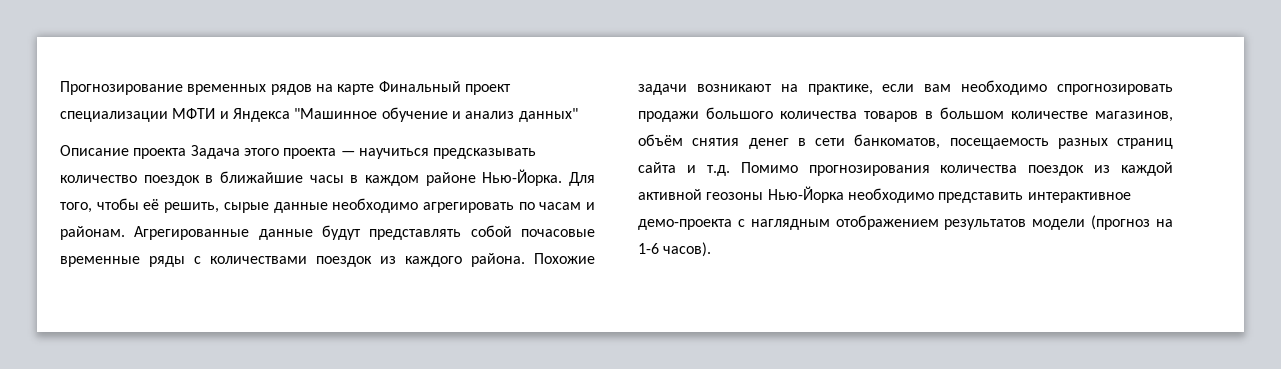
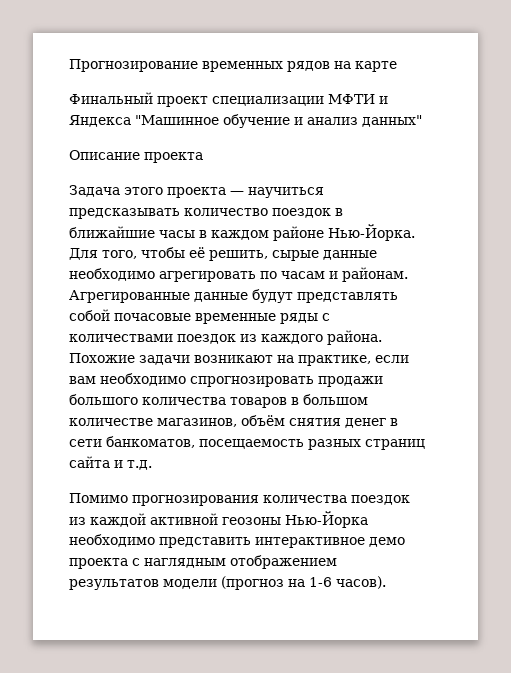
- Прогнозирование временных рядов на карте Финальный проект специализации МФТИ и Яндекса "Машинное обучение и анализ данных"
+ Прогнозирование временных рядов на карте
+ Финальный проект специализации МФТИ и Яндекса "Машинное обучение и анализ данных"
- Описание проекта Задача этого проекта — научиться предсказывать количество поездок в ближайшие часы в каждом районе Нью-Йорка.
+ Описание проекта
+ Задача этого проекта — научиться предсказывать количество поездок в ближайшие часы в каждом районе Нью-Йорка.
- Похожие задачи возникают на практике, если вам необходимо спрогнозировать продажи большого количества товаров в большом количестве магазинов, объём снятия денег в сети банкоматов, посещаемость разных страниц сайта и т.д. Помимо прогнозирования количества поездок из каждой активной геозоны Нью-Йорка необходимо представить интерактивное демо-проекта с наглядным отображением результатов модели (прогноз на 1-6 часов).
+ Похожие задачи возникают на практике, если вам необходимо спрогнозировать продажи большого количества товаров в большом количестве магазинов, объём снятия денег в сети банкоматов, посещаемость разных страниц сайта и т.д.
+ Помимо прогнозирования количества поездок из каждой активной геозоны Нью-Йорка необходимо представить интерактивное демо проекта с наглядным отображением результатов модели (прогноз на 1-6 часов).

